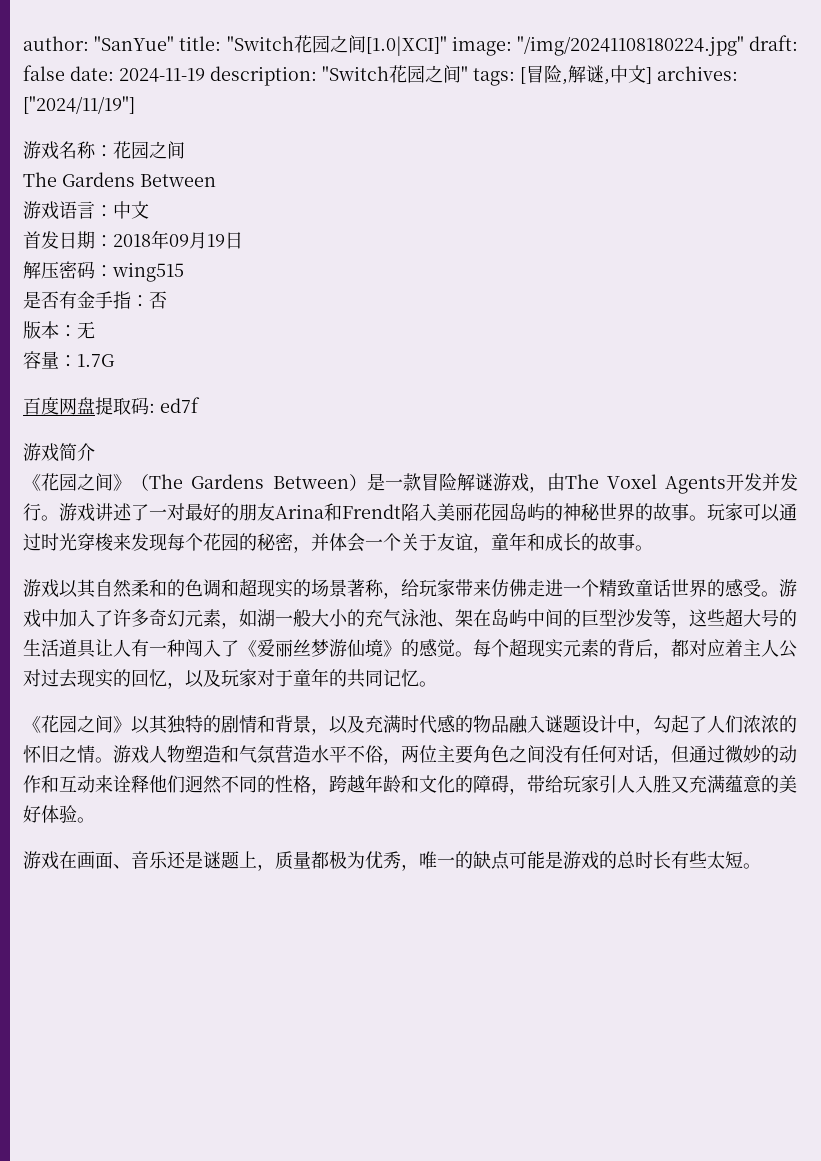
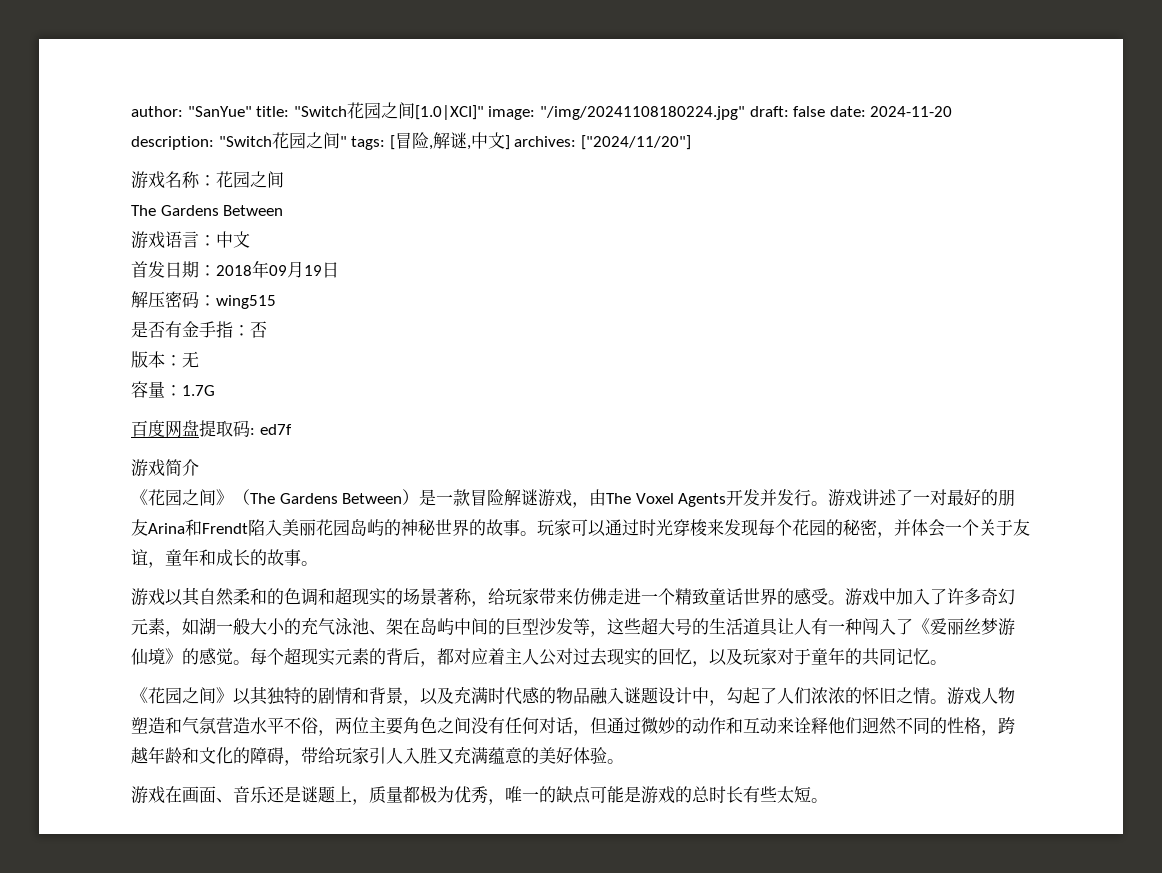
- author: "SanYue" title: "Switch花园之间[1.0|XCI]" image: "/img/20241108180224.jpg" draft: false date: 2024-11-19 description: "Switch花园之间" tags: [冒险,解谜,中文] archives: ["2024/11/19"]
+ author: "SanYue" title: "Switch花园之间[1.0|XCI]" image: "/img/20241108180224.jpg" draft: false date: 2024-11-20 description: "Switch花园之间" tags: [冒险,解谜,中文] archives: ["2024/11/20"]

